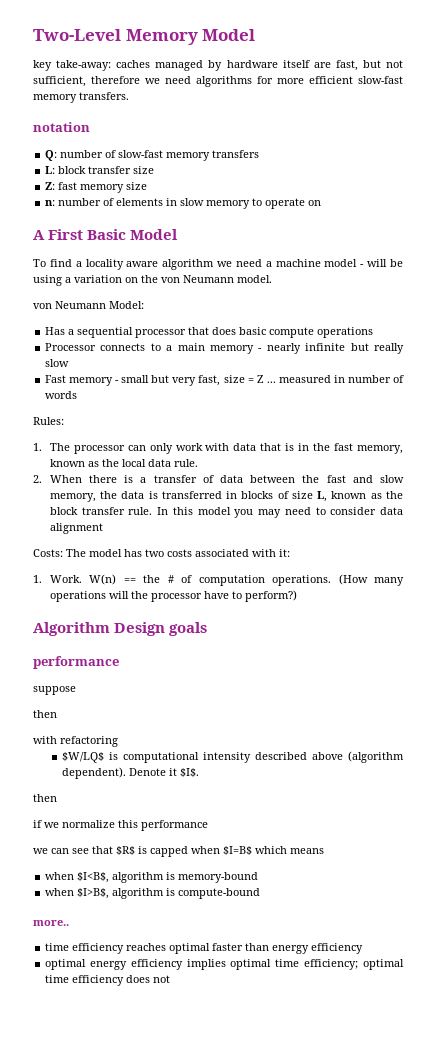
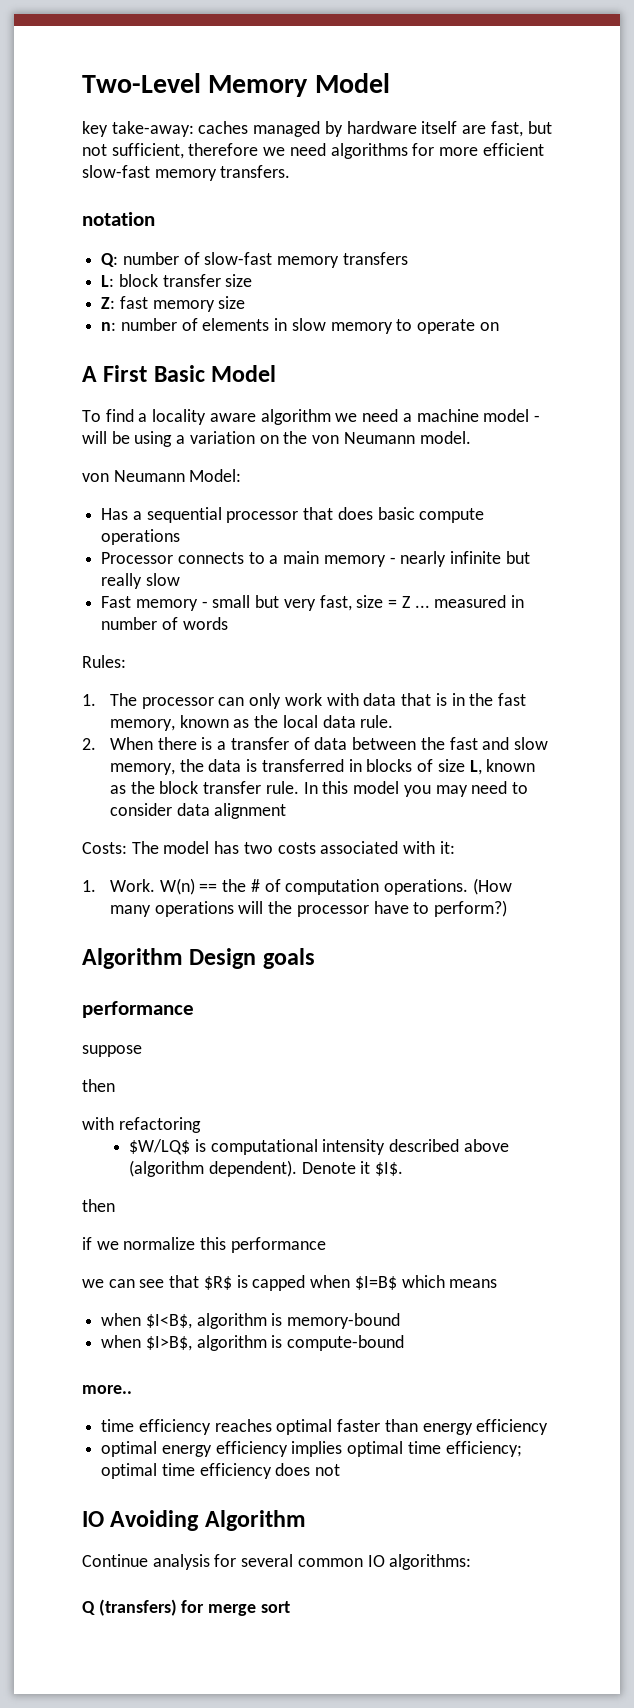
+ IO Avoiding Algorithm
+ Continue analysis for several common IO algorithms:
+ Q (transfers) for merge sort

